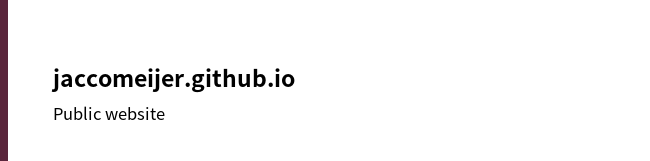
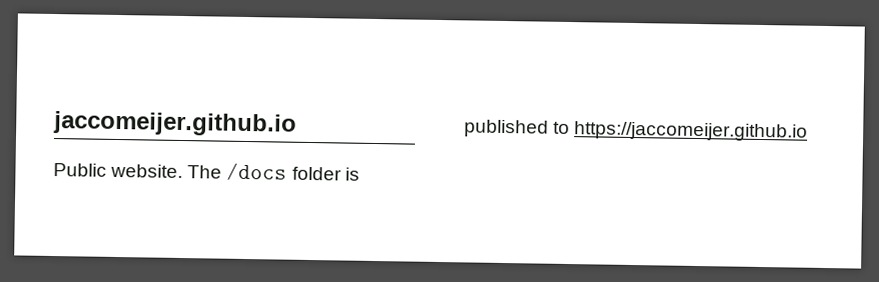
- Public website
+ Public website. The /docs folder is published to https://jaccomeijer.github.io

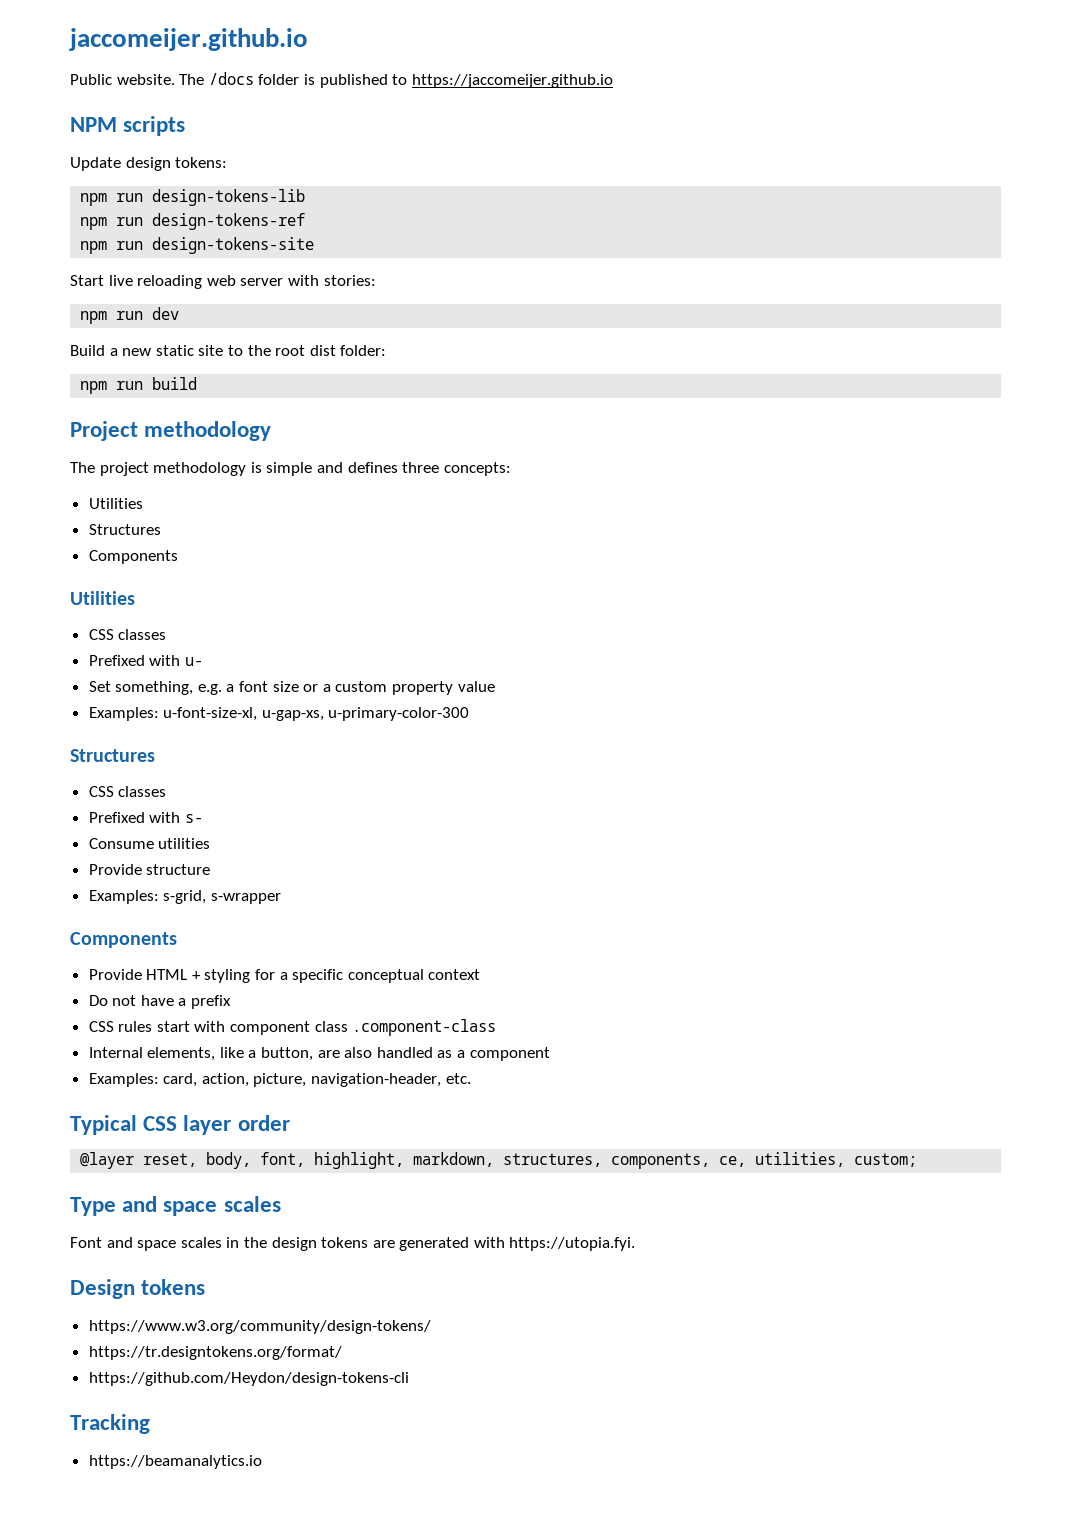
+ NPM scripts
+ Update design tokens:
+ npm run design-tokens-lib
+ npm run design-tokens-ref
+ npm run design-tokens-site
+ Start live reloading web server with stories:
+ npm run dev
+ Build a new static site to the root dist folder:
+ npm run build
+ Project methodology
+ The project methodology is simple and defines three concepts:
+ Utilities
+ Structures
+ Components
+ Utilities
+ CSS classes
+ Prefixed with u-
+ Set something, e.g. a font size or a custom property value
+ Examples: u-font-size-xl, u-gap-xs, u-primary-color-300
+ Structures
+ CSS classes
+ Prefixed with s-
+ Consume utilities
+ Provide structure
+ Examples: s-grid, s-wrapper
+ Components
+ Provide HTML + styling for a specific conceptual context
+ Do not have a prefix
+ CSS rules start with component class .component-class
+ Internal elements, like a button, are also handled as a component
+ Examples: card, action, picture, navigation-header, etc.
+ Typical CSS layer order
+ @layer reset, body, font, highlight, markdown, structures, components, ce, utilities, custom;
+ Type and space scales
+ Font and space scales in the design tokens are generated with https://utopia.fyi.
+ Design tokens
+ https://www.w3.org/community/design-tokens/
+ https://tr.designtokens.org/format/
+ https://github.com/Heydon/design-tokens-cli
+ Tracking
+ https://beamanalytics.io

